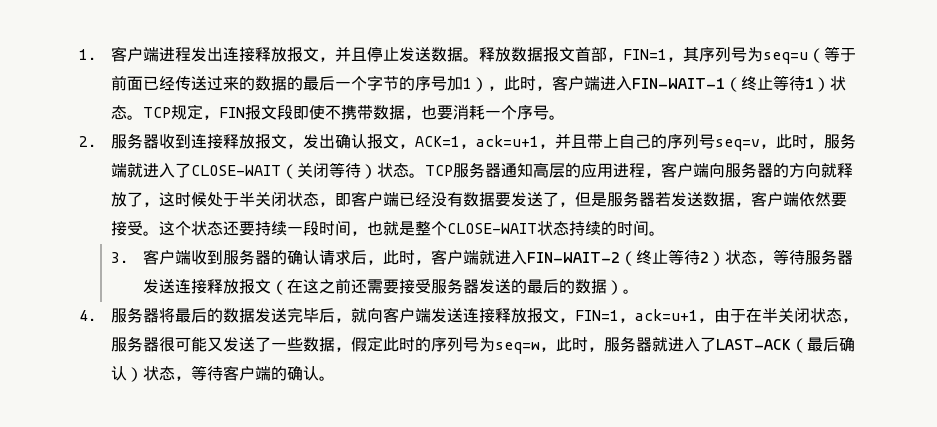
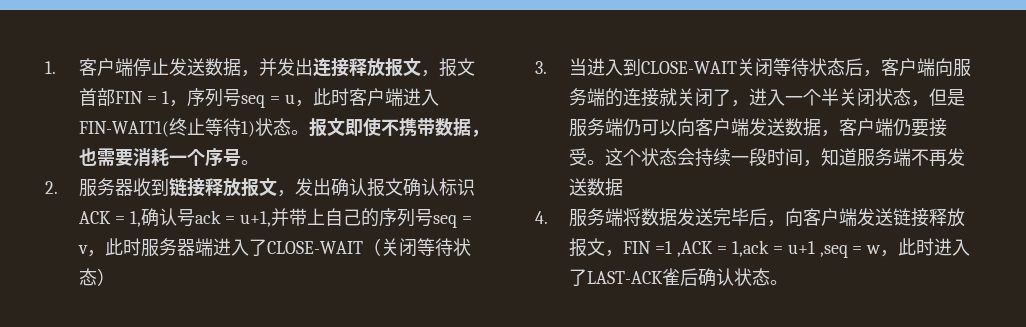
- 1.客户端进程发出连接释放报文，并且停止发送数据。释放数据报文首部，FIN=1，其序列号为seq=u（等于前面已经传送过来的数据的最后一个字节的序号加1），此时，客户端进入FIN-WAIT-1（终止等待1）状态。TCP规定，FIN报文段即使不携带数据，也要消耗一个序号。
+ 1.客户端停止发送数据，并发出连接释放报文，报文首部FIN = 1，序列号seq = u，此时客户端进入FIN-WAIT1(终止等待1)状态。报文即使不携带数据，也需要消耗一个序号。
- 2.服务器收到连接释放报文，发出确认报文，ACK=1，ack=u+1，并且带上自己的序列号seq=v，此时，服务端就进入了CLOSE-WAIT（关闭等待）状态。TCP服务器通知高层的应用进程，客户端向服务器的方向就释放了，这时候处于半关闭状态，即客户端已经没有数据要发送了，但是服务器若发送数据，客户端依然要接受。
+ 2.服务器收到链接释放报文，发出确认报文确认标识ACK = 1,确认号ack = u+1,并带上自己的序列号seq = v，此时服务器端进入了CLOSE-WAIT（关闭等待状态）
+ 3.当进入到CLOSE-WAIT关闭等待状态后，客户端向服务端的连接就关闭了，进入一个半关闭状态，但是服务端仍可以向客户端发送数据，客户端仍要接受。
- 这个状态还要持续一段时间，也就是整个CLOSE-WAIT状态持续的时间。
- 3.客户端收到服务器的确认请求后，此时，客户端就进入FIN-WAIT-2（终止等待2）状态，等待服务器发送连接释放报文（在这之前还需要接受服务器发送的最后的数据）。
+ 这个状态会持续一段时间，知道服务端不再发送数据
- 4.服务器将最后的数据发送完毕后，就向客户端发送连接释放报文，FIN=1，ack=u+1，由于在半关闭状态，服务器很可能又发送了一些数据，假定此时的序列号为seq=w，此时，服务器就进入了LAST-ACK（最后确认）状态，等待客户端的确认。
+ 4.服务端将数据发送完毕后，向客户端发送链接释放报文，FIN =1 ,ACK = 1,ack = u+1 ,seq = w，此时进入了LAST-ACK雀后确认状态。

